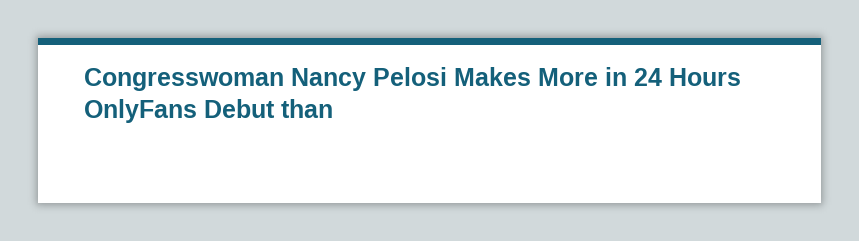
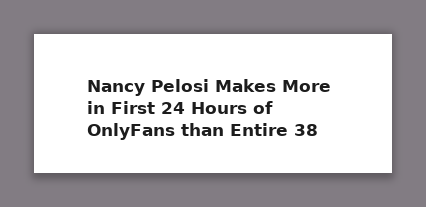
- Congresswoman Nancy Pelosi Makes More in 24 Hours OnlyFans Debut than
+ Nancy Pelosi Makes More in First 24 Hours of OnlyFans than Entire 38

